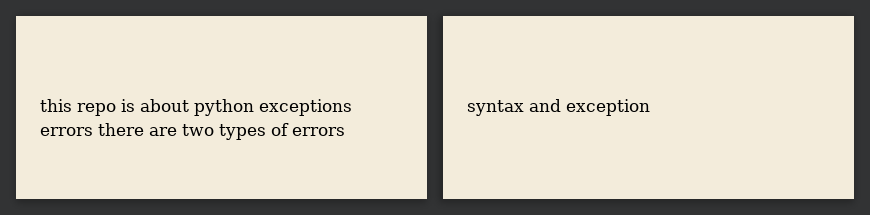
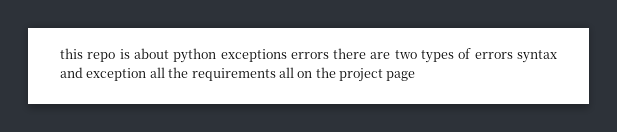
- this repo is about python exceptions errors there are two types of errors syntax and exception
+ this repo is about python exceptions errors there are two types of errors syntax and exception all the requirements all on the project page

